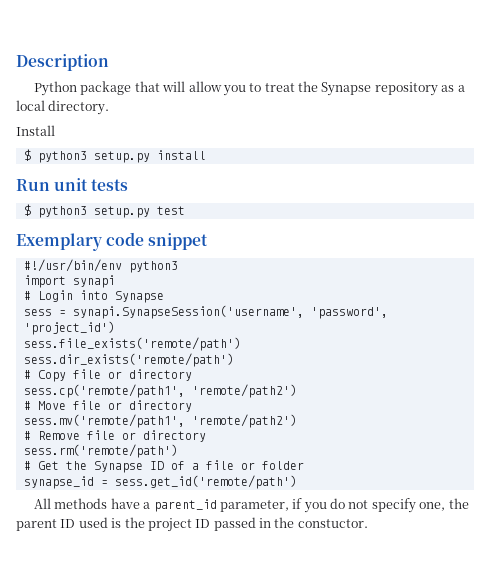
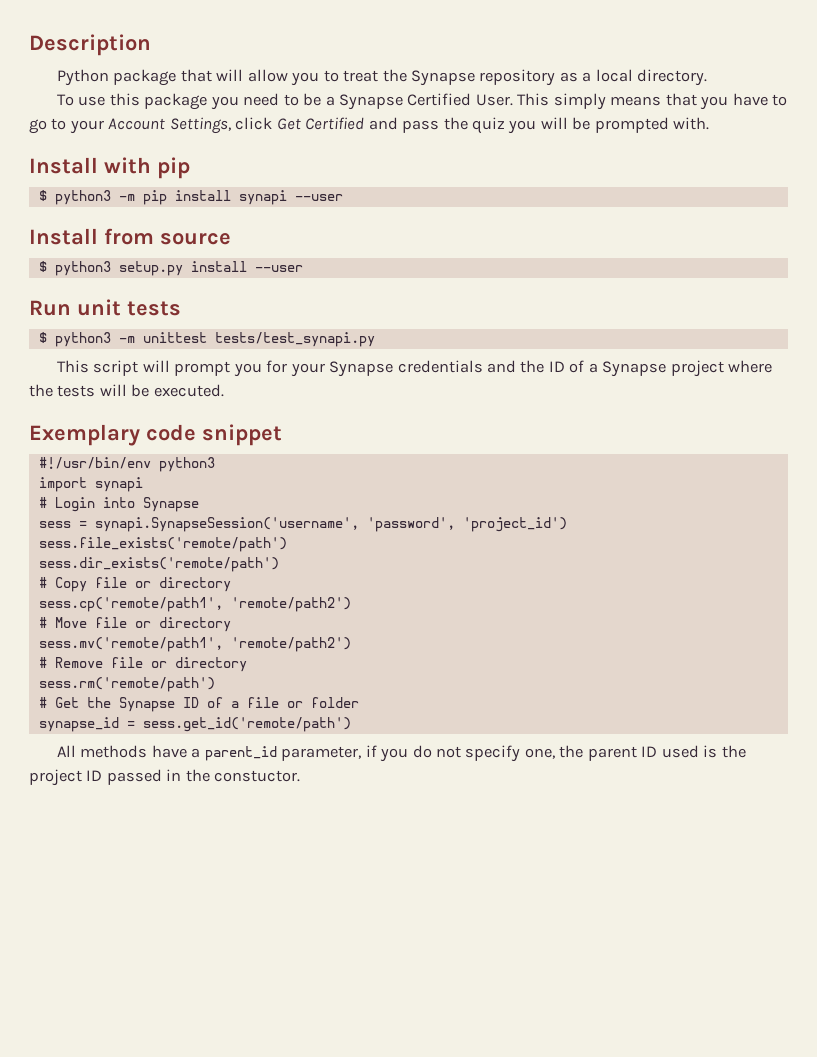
- Install
+ To use this package you need to be a Synapse Certified User. This simply means that you have to go to your Account Settings, click Get Certified and pass the quiz you will be prompted with.
+ Install with pip
+ $ python3 -m pip install synapi --user
+ Install from source
- $ python3 setup.py install
+ $ python3 setup.py install --user
- $ python3 setup.py test
+ $ python3 -m unittest tests/test_synapi.py
+ This script will prompt you for your Synapse credentials and the ID of a Synapse project where the tests will be executed.

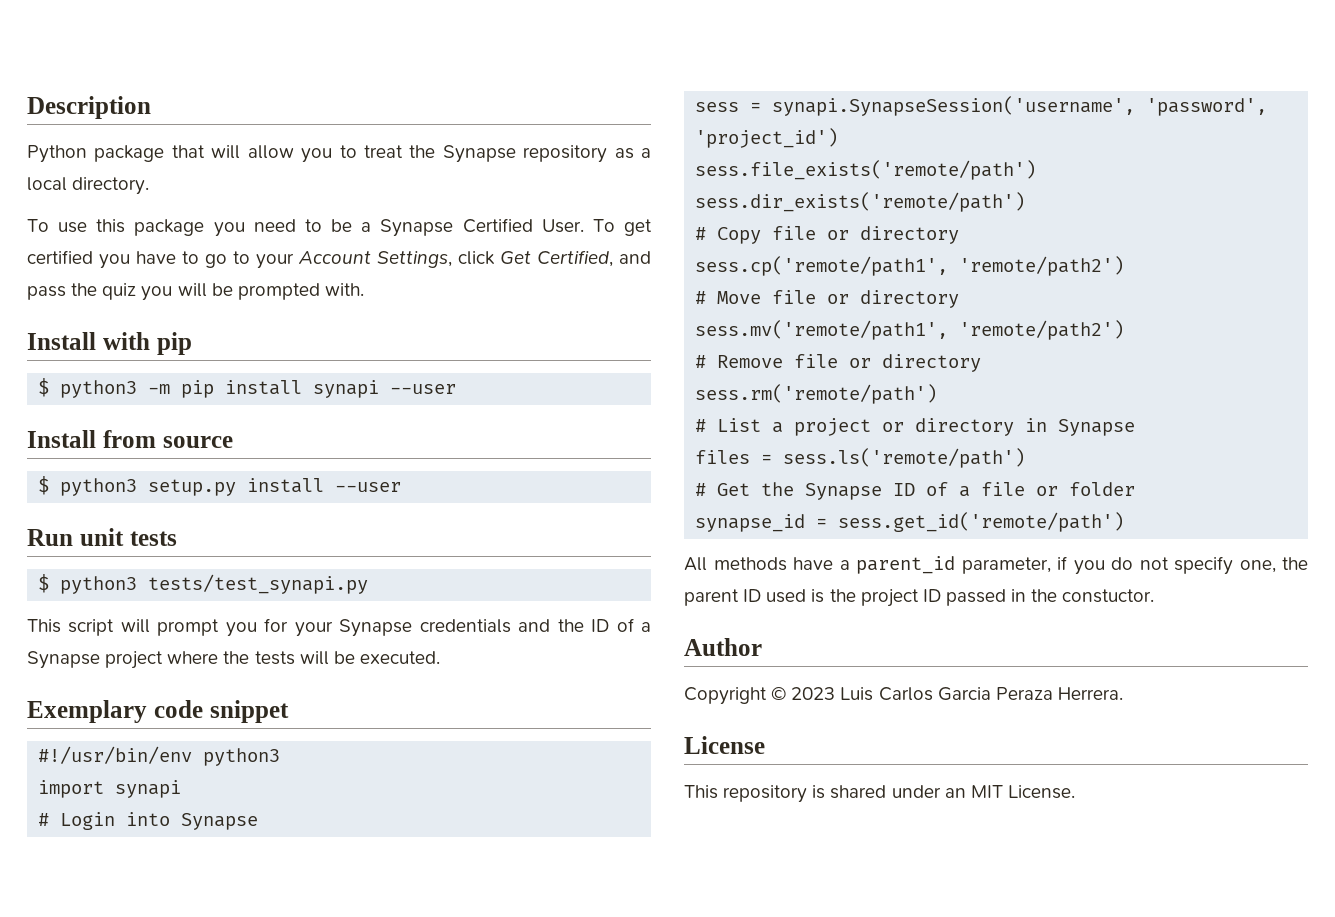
- This simply means that you have to go to your Account Settings, click Get Certified and pass the quiz you will be prompted with.
+ To get certified you have to go to your Account Settings, click Get Certified, and pass the quiz you will be prompted with.
- $ python3 -m unittest tests/test_synapi.py
+ $ python3 tests/test_synapi.py
+ # List a project or directory in Synapse
+ files = sess.ls('remote/path')
+ Author
+ Copyright © 2023 Luis Carlos Garcia Peraza Herrera.
+ License
+ This repository is shared under an MIT License.

